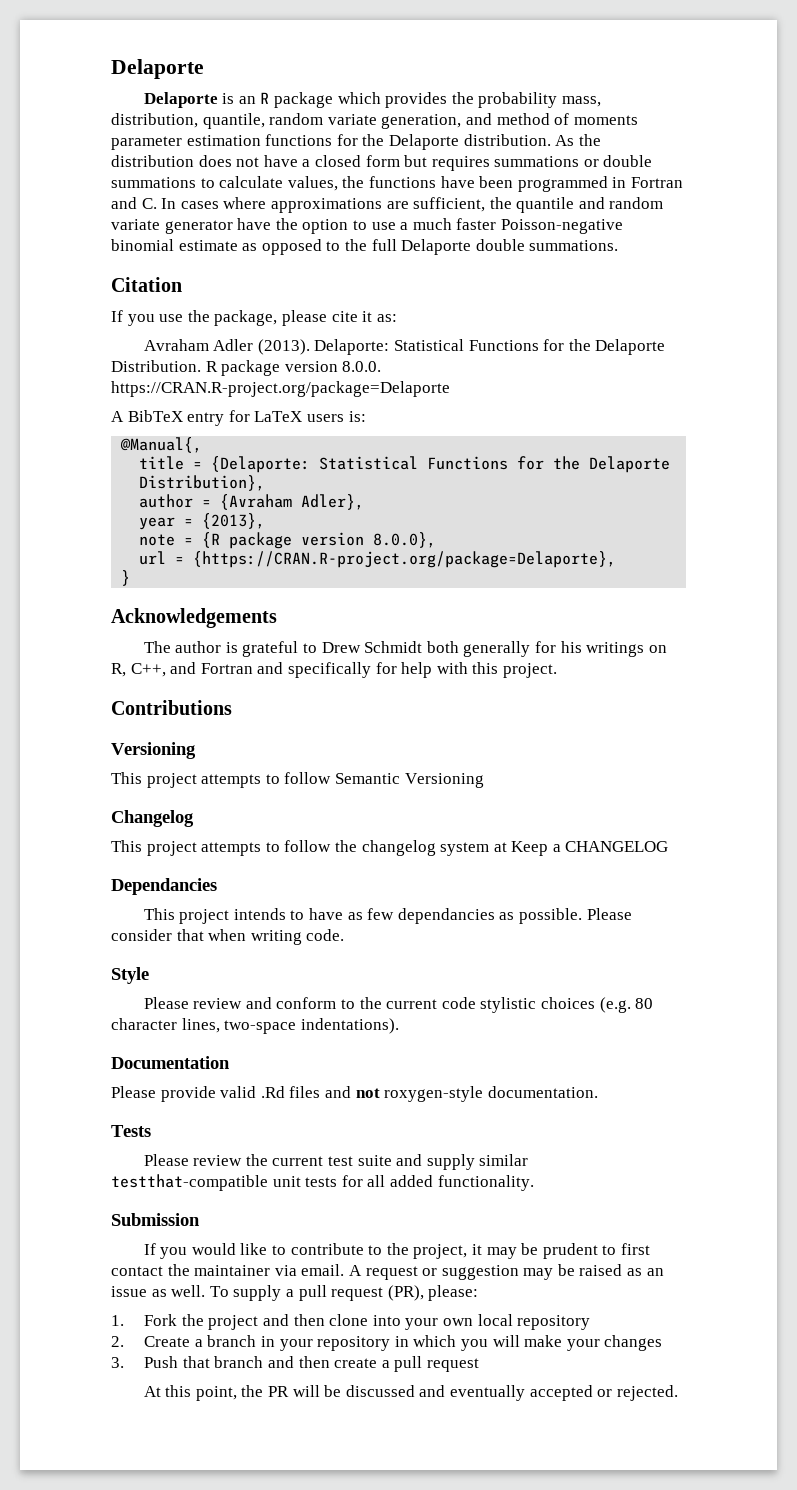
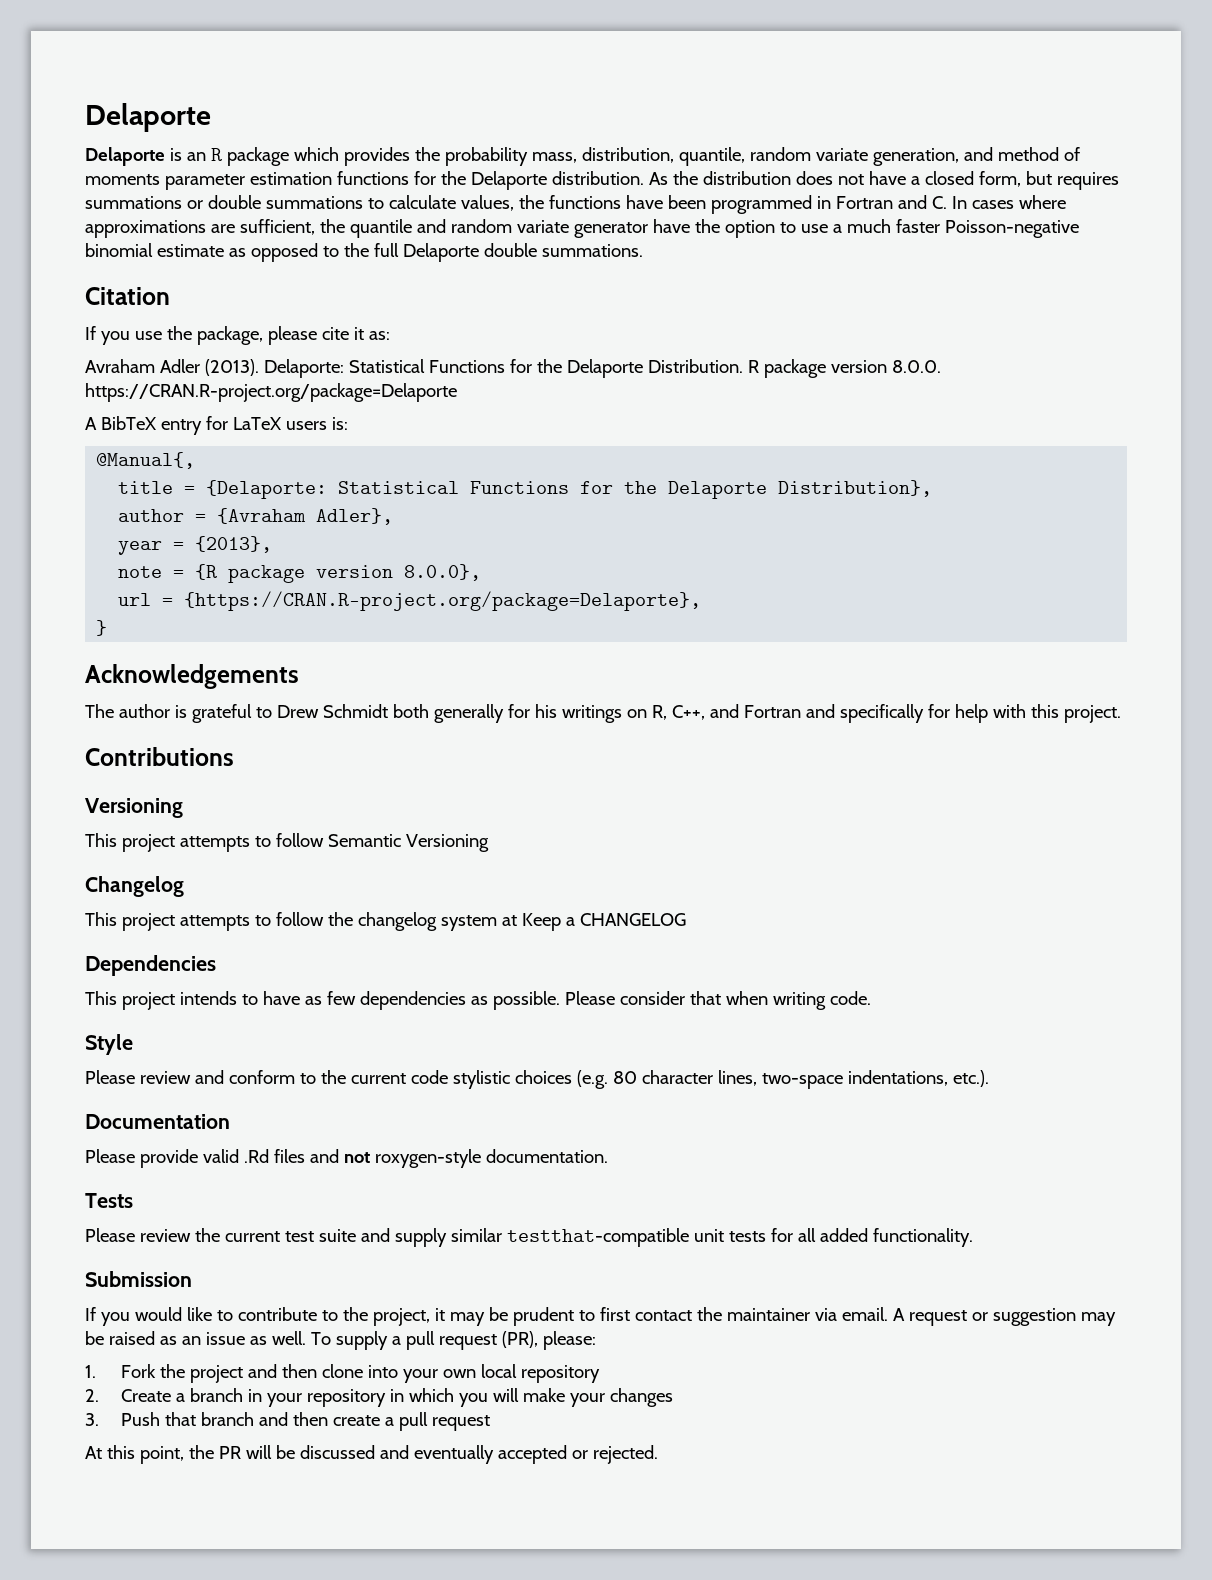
- As the distribution does not have a closed form but requires summations or double summations to calculate values, the functions have been programmed in Fortran and C. In cases where approximations are sufficient, the quantile and random variate generator have the option to use a much faster Poisson-negative binomial estimate as opposed to the full Delaporte double summations.
+ As the distribution does not have a closed form, but requires summations or double summations to calculate values, the functions have been programmed in Fortran and C. In cases where approximations are sufficient, the quantile and random variate generator have the option to use a much faster Poisson-negative binomial estimate as opposed to the full Delaporte double summations.
- Dependancies
+ Dependencies
- This project intends to have as few dependancies as possible.
+ This project intends to have as few dependencies as possible.
- Please review and conform to the current code stylistic choices (e.g. 80 character lines, two-space indentations).
+ Please review and conform to the current code stylistic choices (e.g. 80 character lines, two-space indentations, etc.).

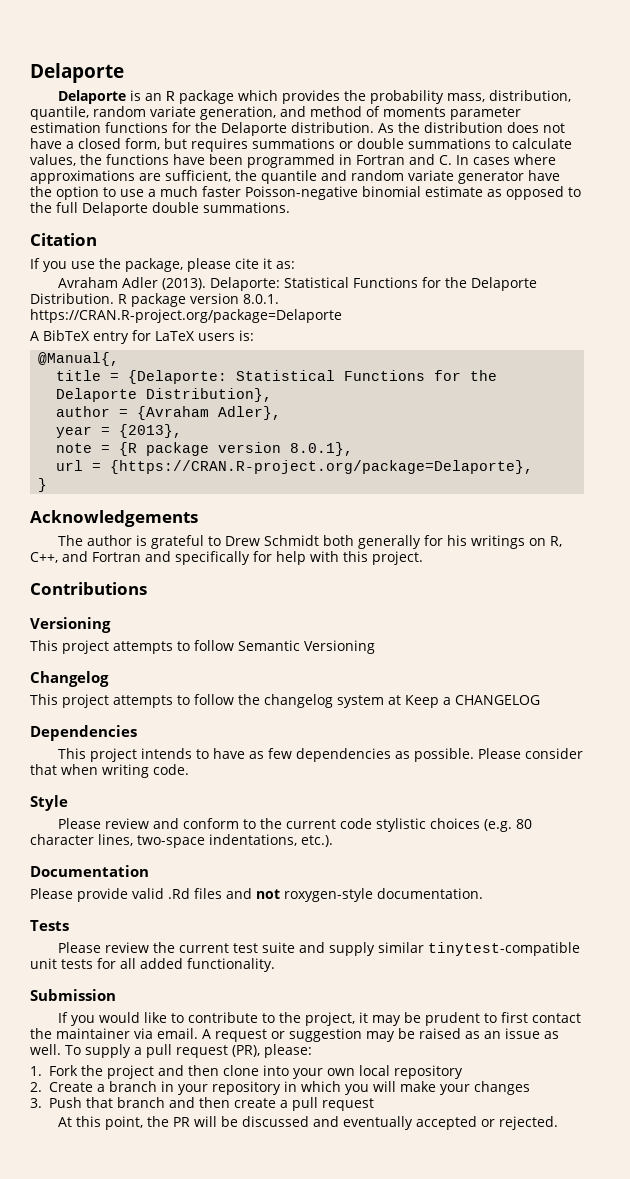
- R package version 8.0.0. https://CRAN.R-project.org/package=Delaporte
+ R package version 8.0.1. https://CRAN.R-project.org/package=Delaporte
- note = {R package version 8.0.0},
+ note = {R package version 8.0.1},
- Please review the current test suite and supply similar testthat-compatible unit tests for all added functionality.
+ Please review the current test suite and supply similar tinytest-compatible unit tests for all added functionality.

